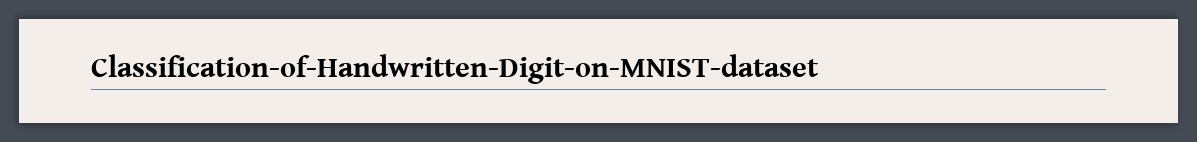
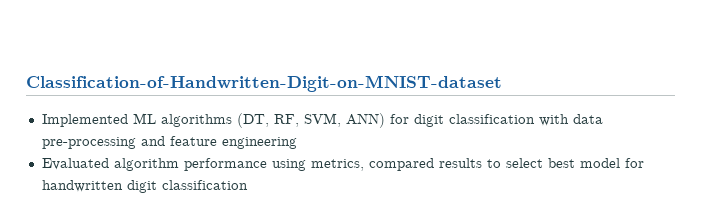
+ Implemented ML algorithms (DT, RF, SVM, ANN) for digit classification with data pre-processing and feature engineering
+ Evaluated algorithm performance using metrics, compared results to select best model for handwritten digit classification

